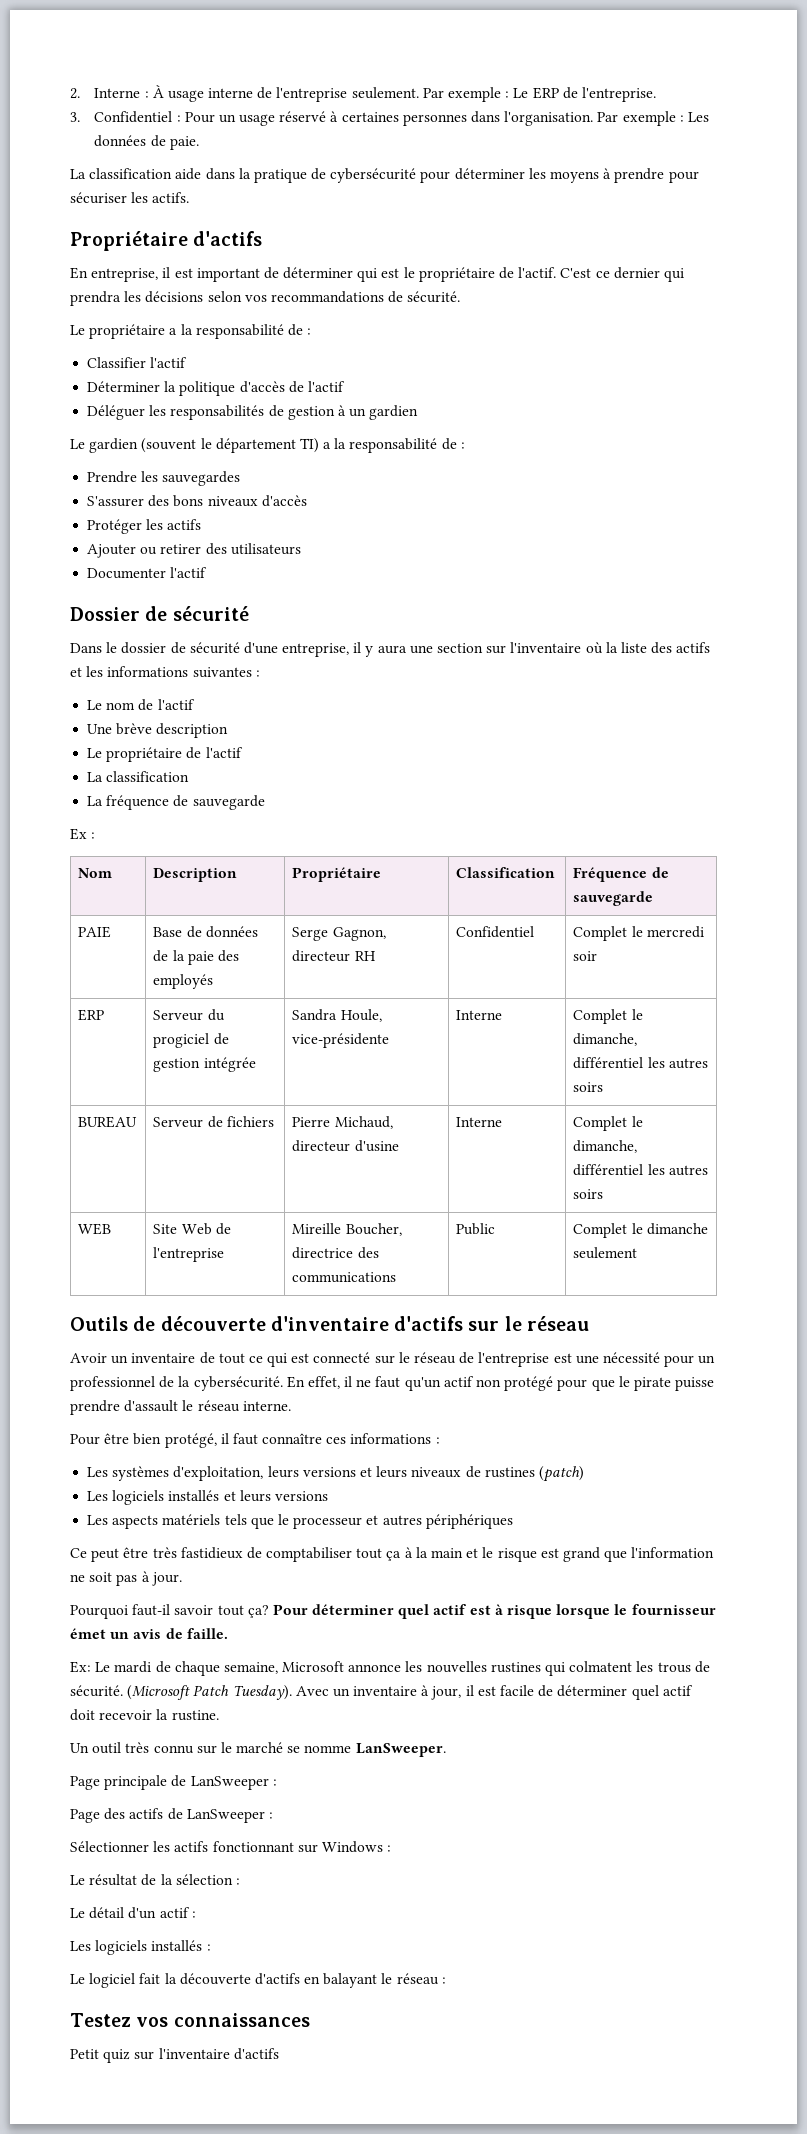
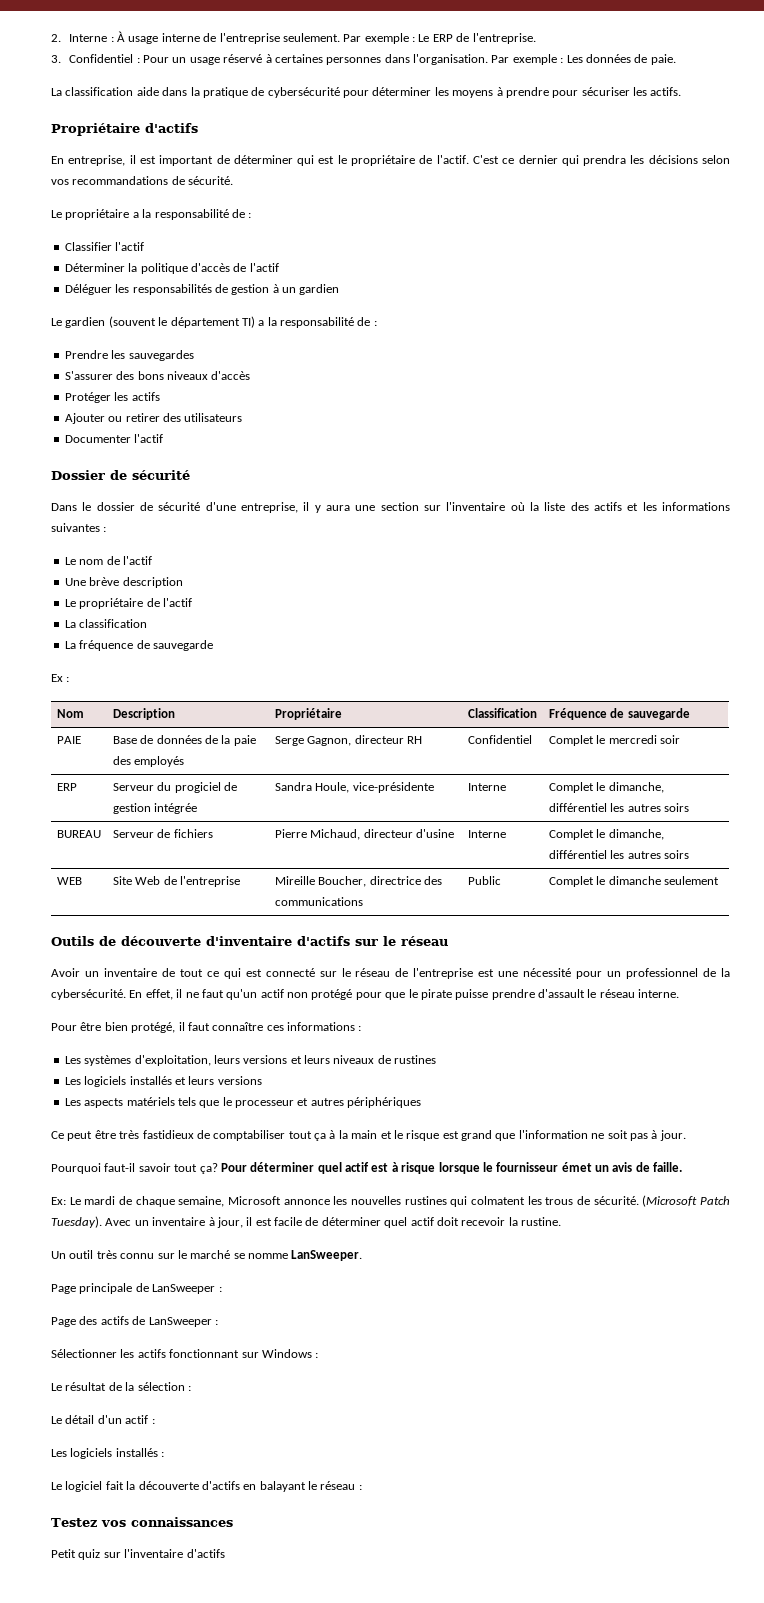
- Les systèmes d'exploitation, leurs versions et leurs niveaux de rustines (patch)
+ Les systèmes d'exploitation, leurs versions et leurs niveaux de rustines

